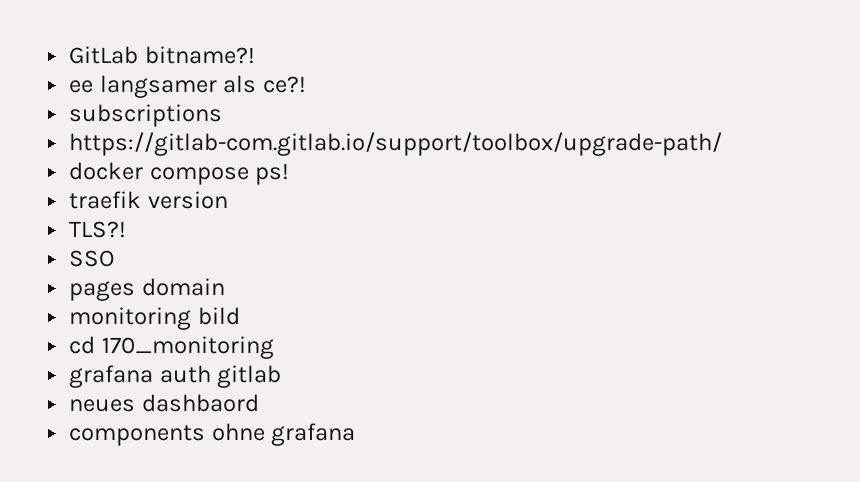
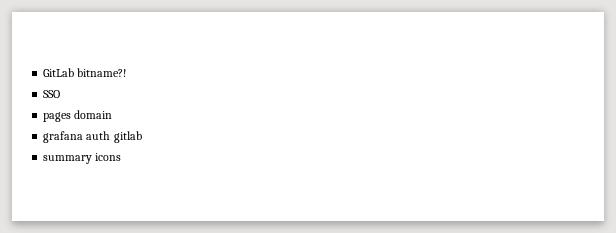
- ee langsamer als ce?!
- subscriptions
- https://gitlab-com.gitlab.io/support/toolbox/upgrade-path/
- docker compose ps!
- traefik version
- TLS?!
- monitoring bild
- cd 170_monitoring
- neues dashbaord
- components ohne grafana
+ summary icons

